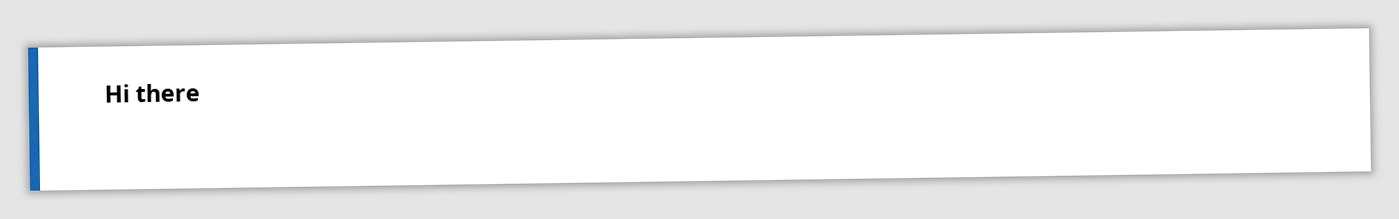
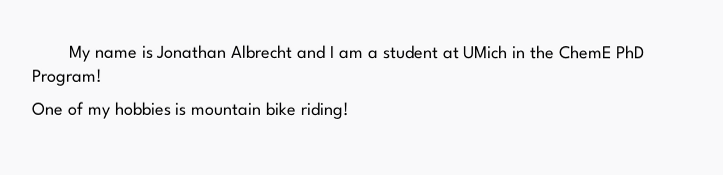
- Hi there
+ My name is Jonathan Albrecht and I am a student at UMich in the ChemE PhD Program!
+ One of my hobbies is mountain bike riding!

